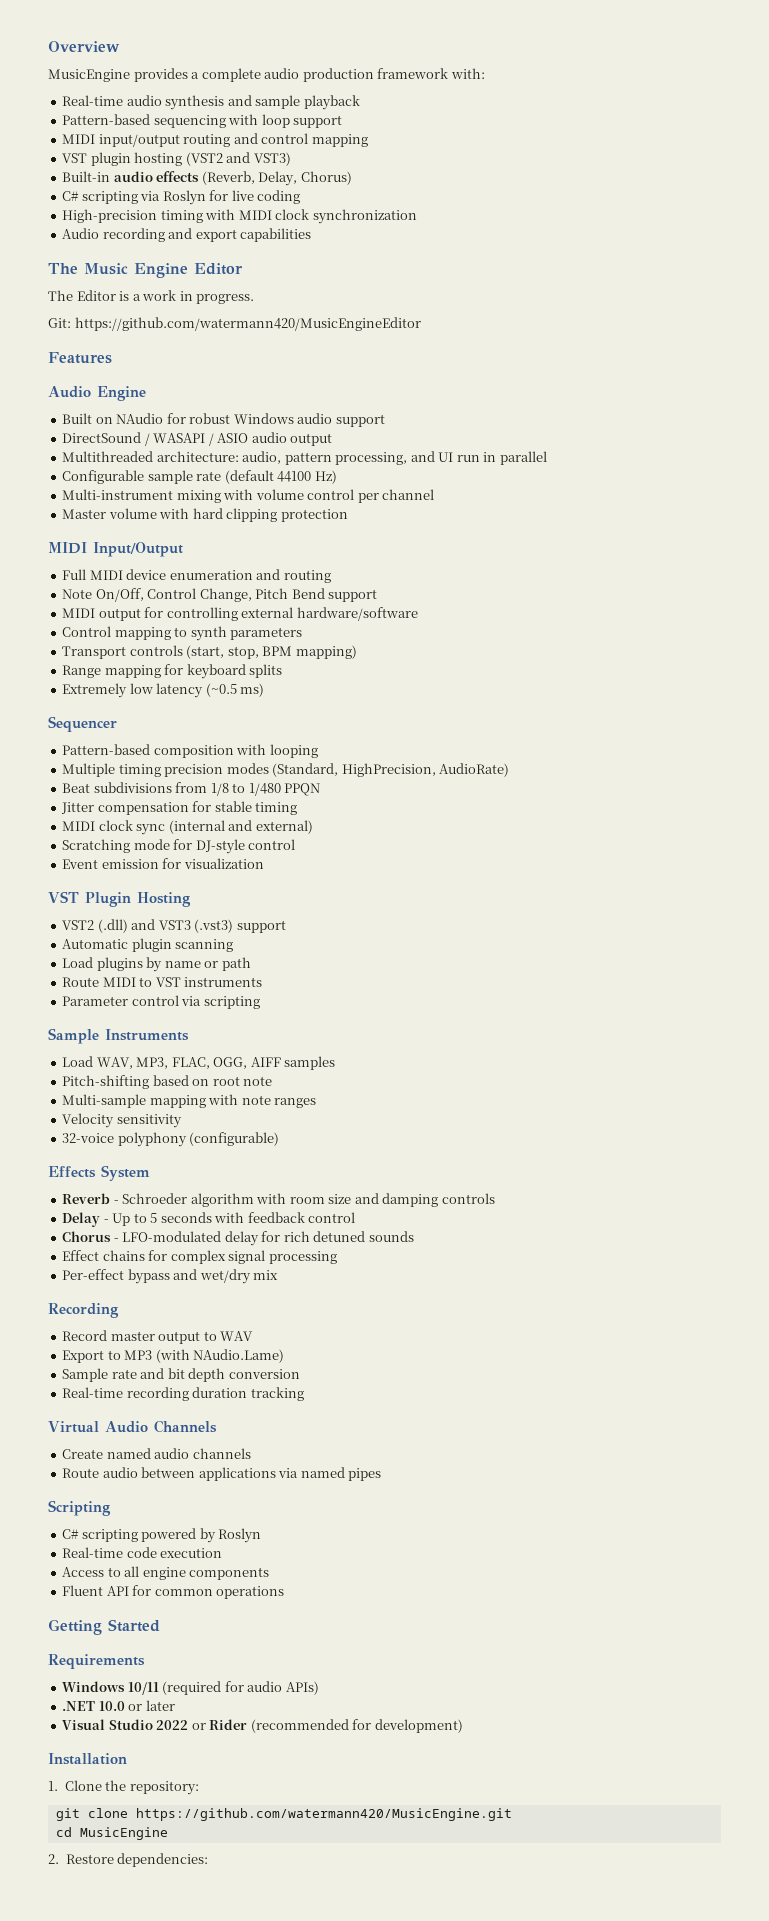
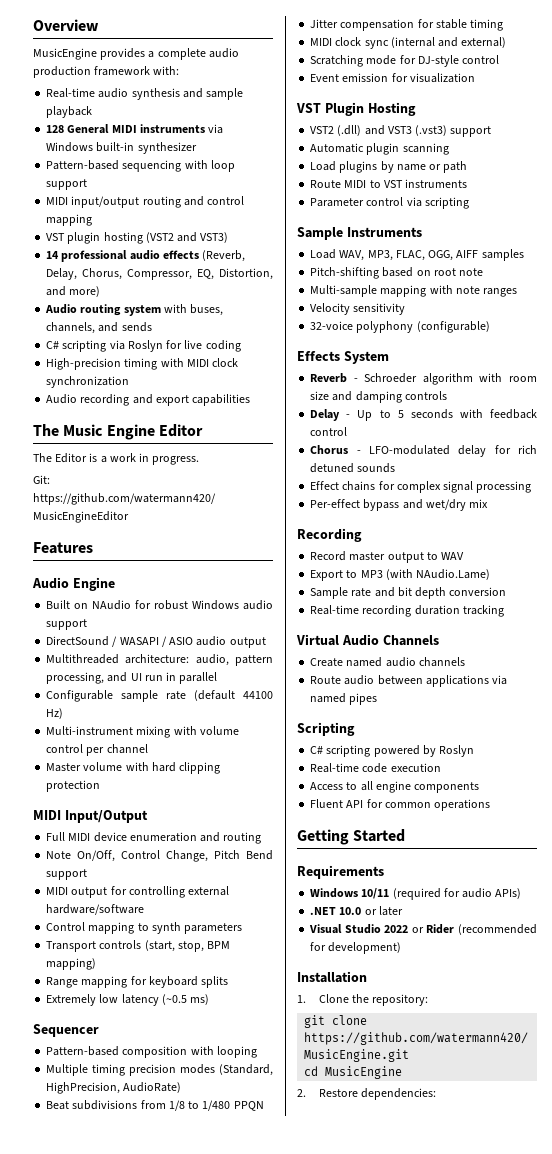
+ 128 General MIDI instruments via Windows built-in synthesizer
- Built-in audio effects (Reverb, Delay, Chorus)
+ 14 professional audio effects (Reverb, Delay, Chorus, Compressor, EQ, Distortion, and more)
+ Audio routing system with buses, channels, and sends

